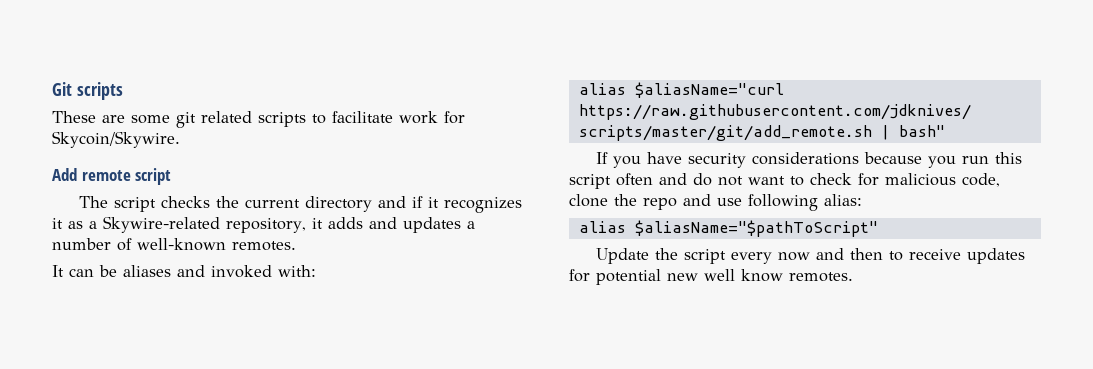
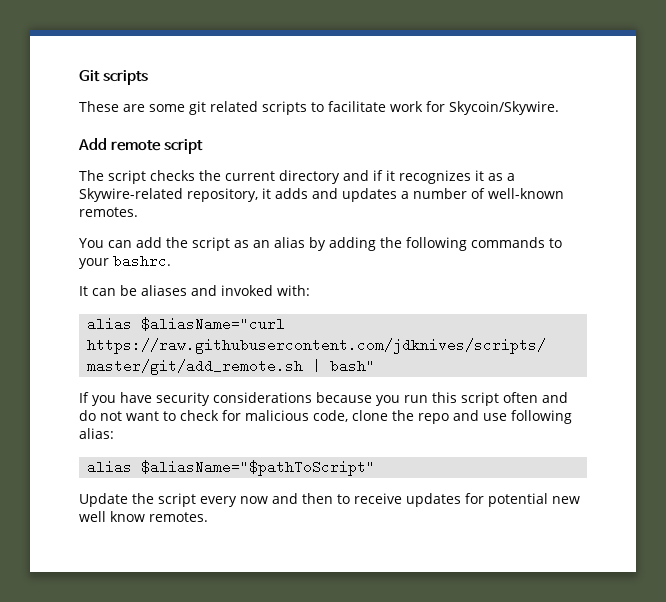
+ You can add the script as an alias by adding the following commands to your bashrc.

